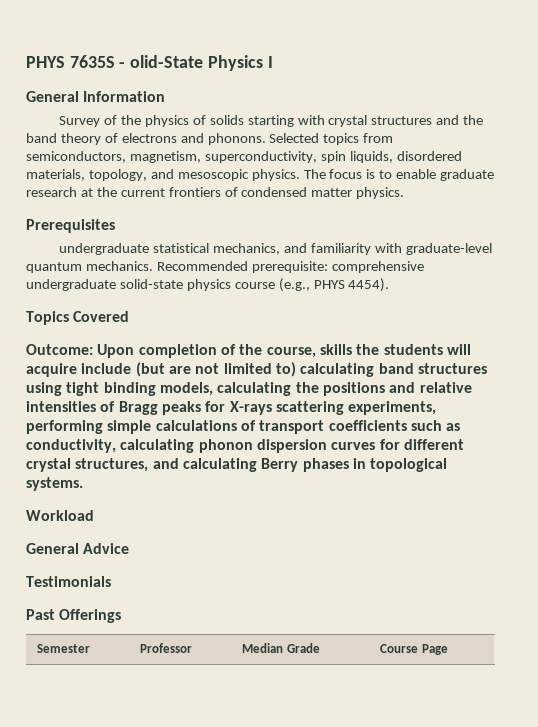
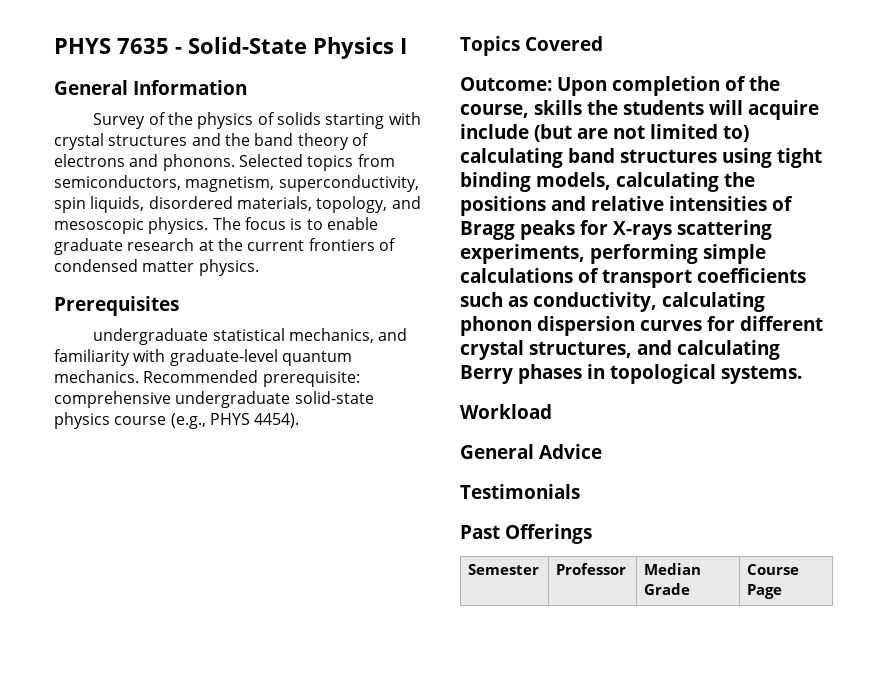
- PHYS 7635S - olid-State Physics I
+ PHYS 7635 - Solid-State Physics I

